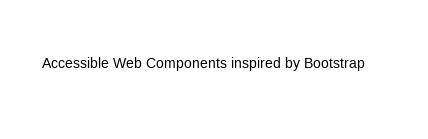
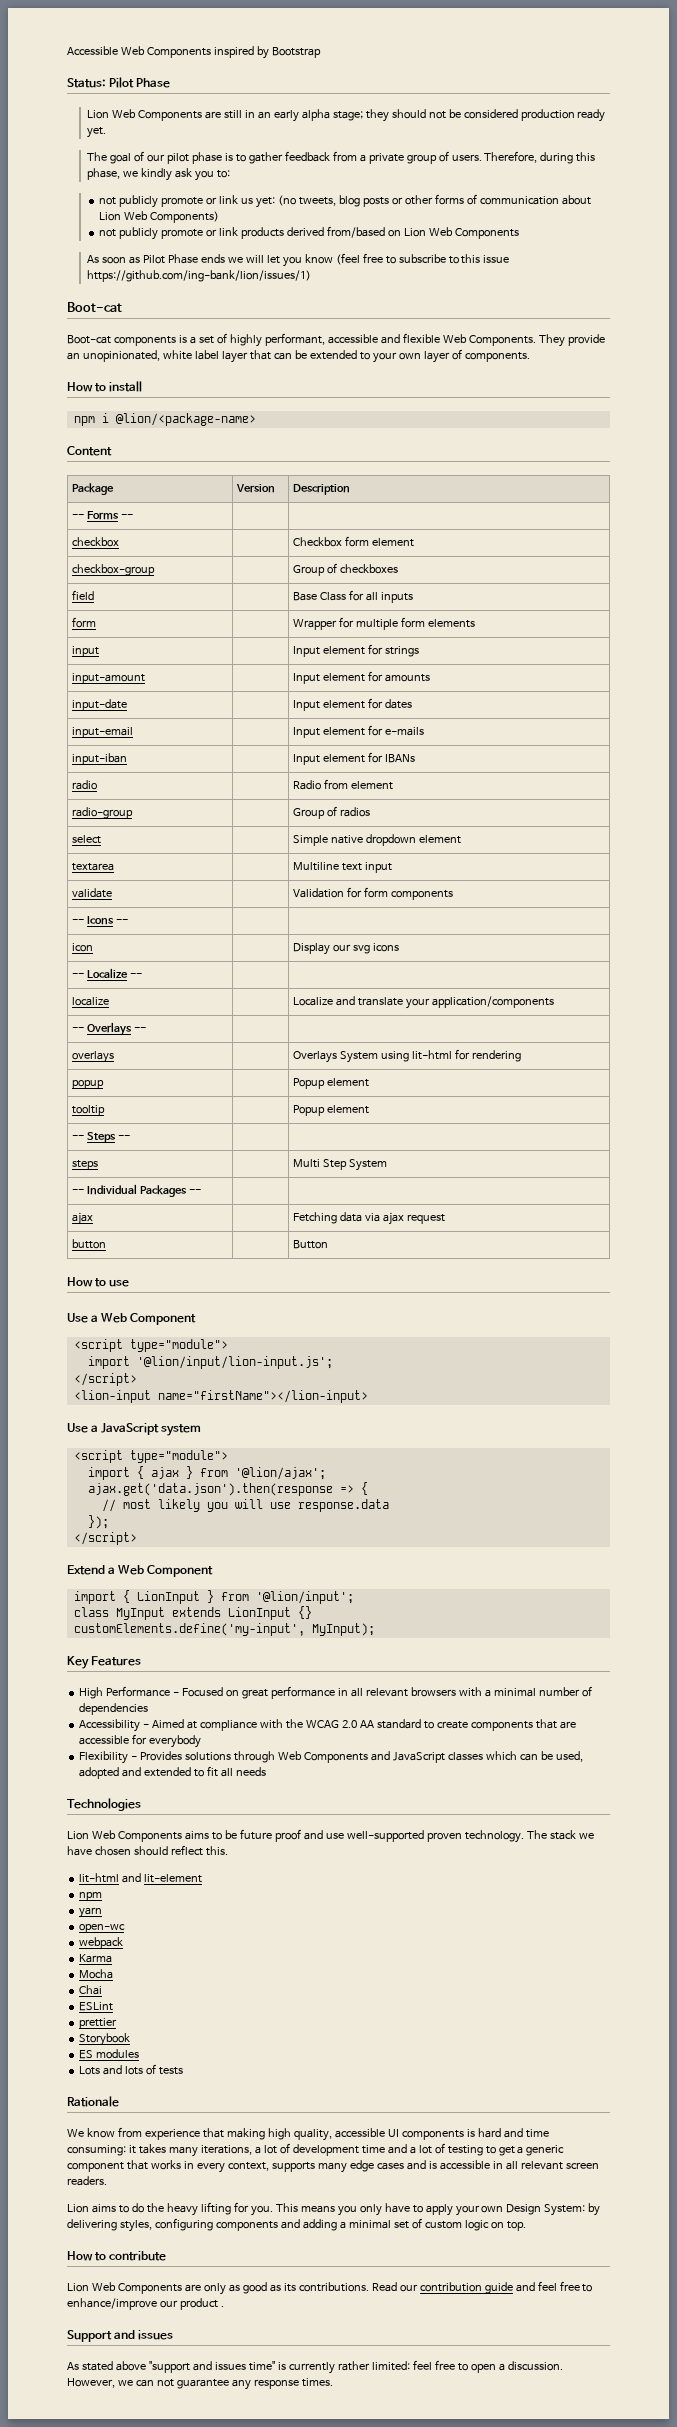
+ Status: Pilot Phase
+ Lion Web Components are still in an early alpha stage; they should not be considered production ready yet.
+ The goal of our pilot phase is to gather feedback from a private group of users. Therefore, during this phase, we kindly ask you to:
+ not publicly promote or link us yet: (no tweets, blog posts or other forms of communication about Lion Web Components)
+ not publicly promote or link products derived from/based on Lion Web Components
+ As soon as Pilot Phase ends we will let you know (feel free to subscribe to this issue https://github.com/ing-bank/lion/issues/1)
+ Boot-cat
+ Boot-cat components is a set of highly performant, accessible and flexible Web Components. They provide an unopinionated, white label layer that can be extended to your own layer of components.
+ How to install
+ npm i @lion/<package-name>
+ Content
+ Package | Version | Description
+ -- Forms -- | |
+ checkbox | | Checkbox form element
+ checkbox-group | | Group of checkboxes
+ field | | Base Class for all inputs
+ form | | Wrapper for multiple form elements
+ input | | Input element for strings
+ input-amount | | Input element for amounts
+ input-date | | Input element for dates
+ input-email | | Input element for e-mails
+ input-iban | | Input element for IBANs
+ radio | | Radio from element
+ radio-group | | Group of radios
+ select | | Simple native dropdown element
+ textarea | | Multiline text input
+ validate | | Validation for form components
+ -- Icons -- | |
+ icon | | Display our svg icons
+ -- Localize -- | |
+ localize | | Localize and translate your application/components
+ -- Overlays -- | |
+ overlays | | Overlays System using lit-html for rendering
+ popup | | Popup element
+ tooltip | | Popup element
+ -- Steps -- | |
+ steps | | Multi Step System
+ -- Individual Packages -- | |
+ ajax | | Fetching data via ajax request
+ button | | Button
+ How to use
+ Use a Web Component
+ <script type="module">
+ import '@lion/input/lion-input.js';
+ </script>
+ <lion-input name="firstName"></lion-input>
+ Use a JavaScript system
+ <script type="module">
+ import { ajax } from '@lion/ajax';
+ ajax.get('data.json').then(response => {
+ // most likely you will use response.data
+ });
+ </script>
+ Extend a Web Component
+ import { LionInput } from '@lion/input';
+ class MyInput extends LionInput {}
+ customElements.define('my-input', MyInput);
+ Key Features
+ High Performance - Focused on great performance in all relevant browsers with a minimal number of dependencies
+ Accessibility - Aimed at compliance with the WCAG 2.0 AA standard to create components that are accessible for everybody
+ Flexibility - Provides solutions through Web Components and JavaScript classes which can be used, adopted and extended to fit all needs
+ Technologies
+ Lion Web Components aims to be future proof and use well-supported proven technology. The stack we have chosen should reflect this.
+ lit-html and lit-element
+ npm
+ yarn
+ open-wc
+ webpack
+ Karma
+ Mocha
+ Chai
+ ESLint
+ prettier
+ Storybook
+ ES modules
+ Lots and lots of tests
+ Rationale
+ We know from experience that making high quality, accessible UI components is hard and time consuming: it takes many iterations, a lot of development time and a lot of testing to get a generic component that works in every context, supports many edge cases and is accessible in all relevant screen readers.
+ Lion aims to do the heavy lifting for you. This means you only have to apply your own Design System: by delivering styles, configuring components and adding a minimal set of custom logic on top.
+ How to contribute
+ Lion Web Components are only as good as its contributions. Read our contribution guide and feel free to enhance/improve our product .
+ Support and issues
+ As stated above "support and issues time" is currently rather limited: feel free to open a discussion. However, we can not guarantee any response times.

